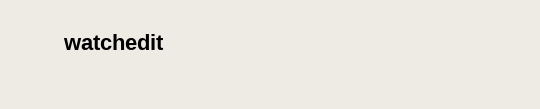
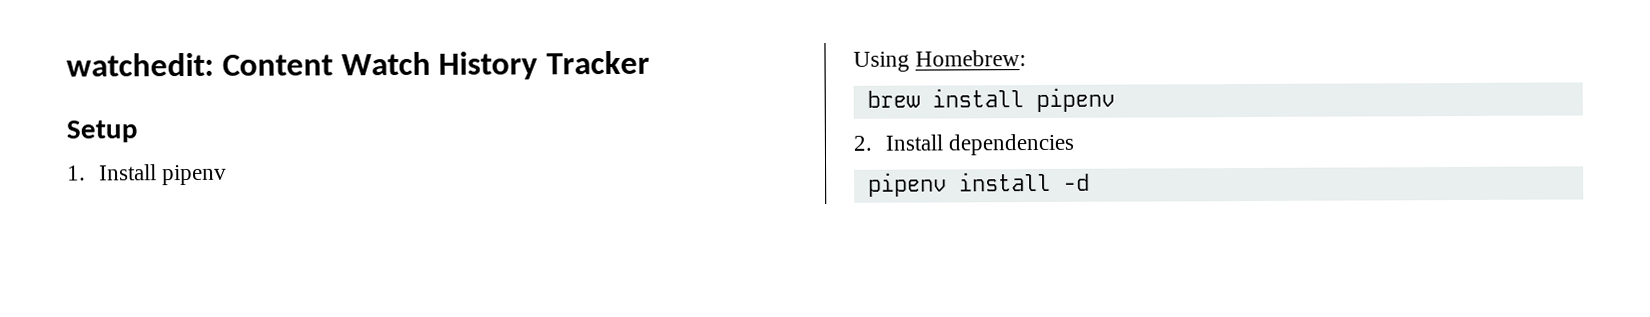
- watchedit
+ watchedit: Content Watch History Tracker
+ Setup
+ 1. Install pipenv
+ Using Homebrew:
+ brew install pipenv
+ 2. Install dependencies
+ pipenv install -d

